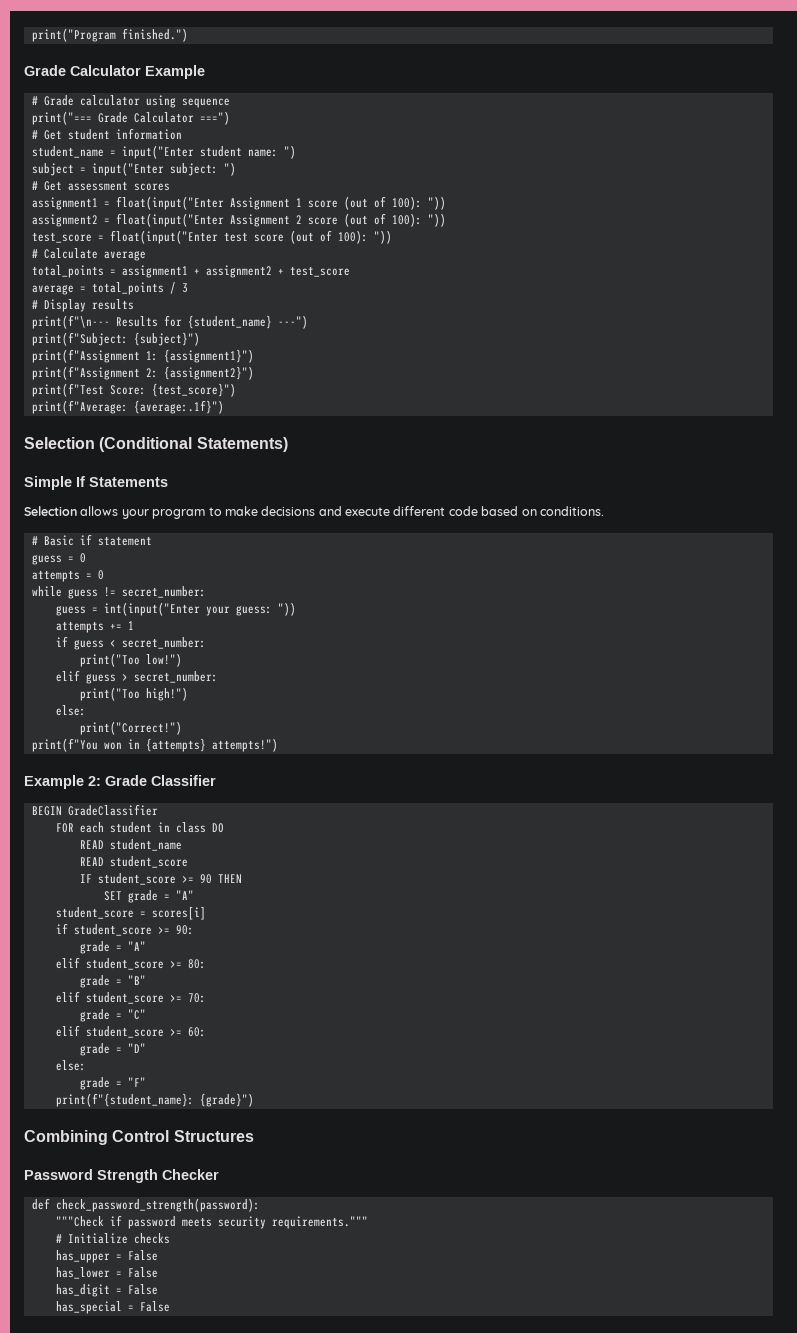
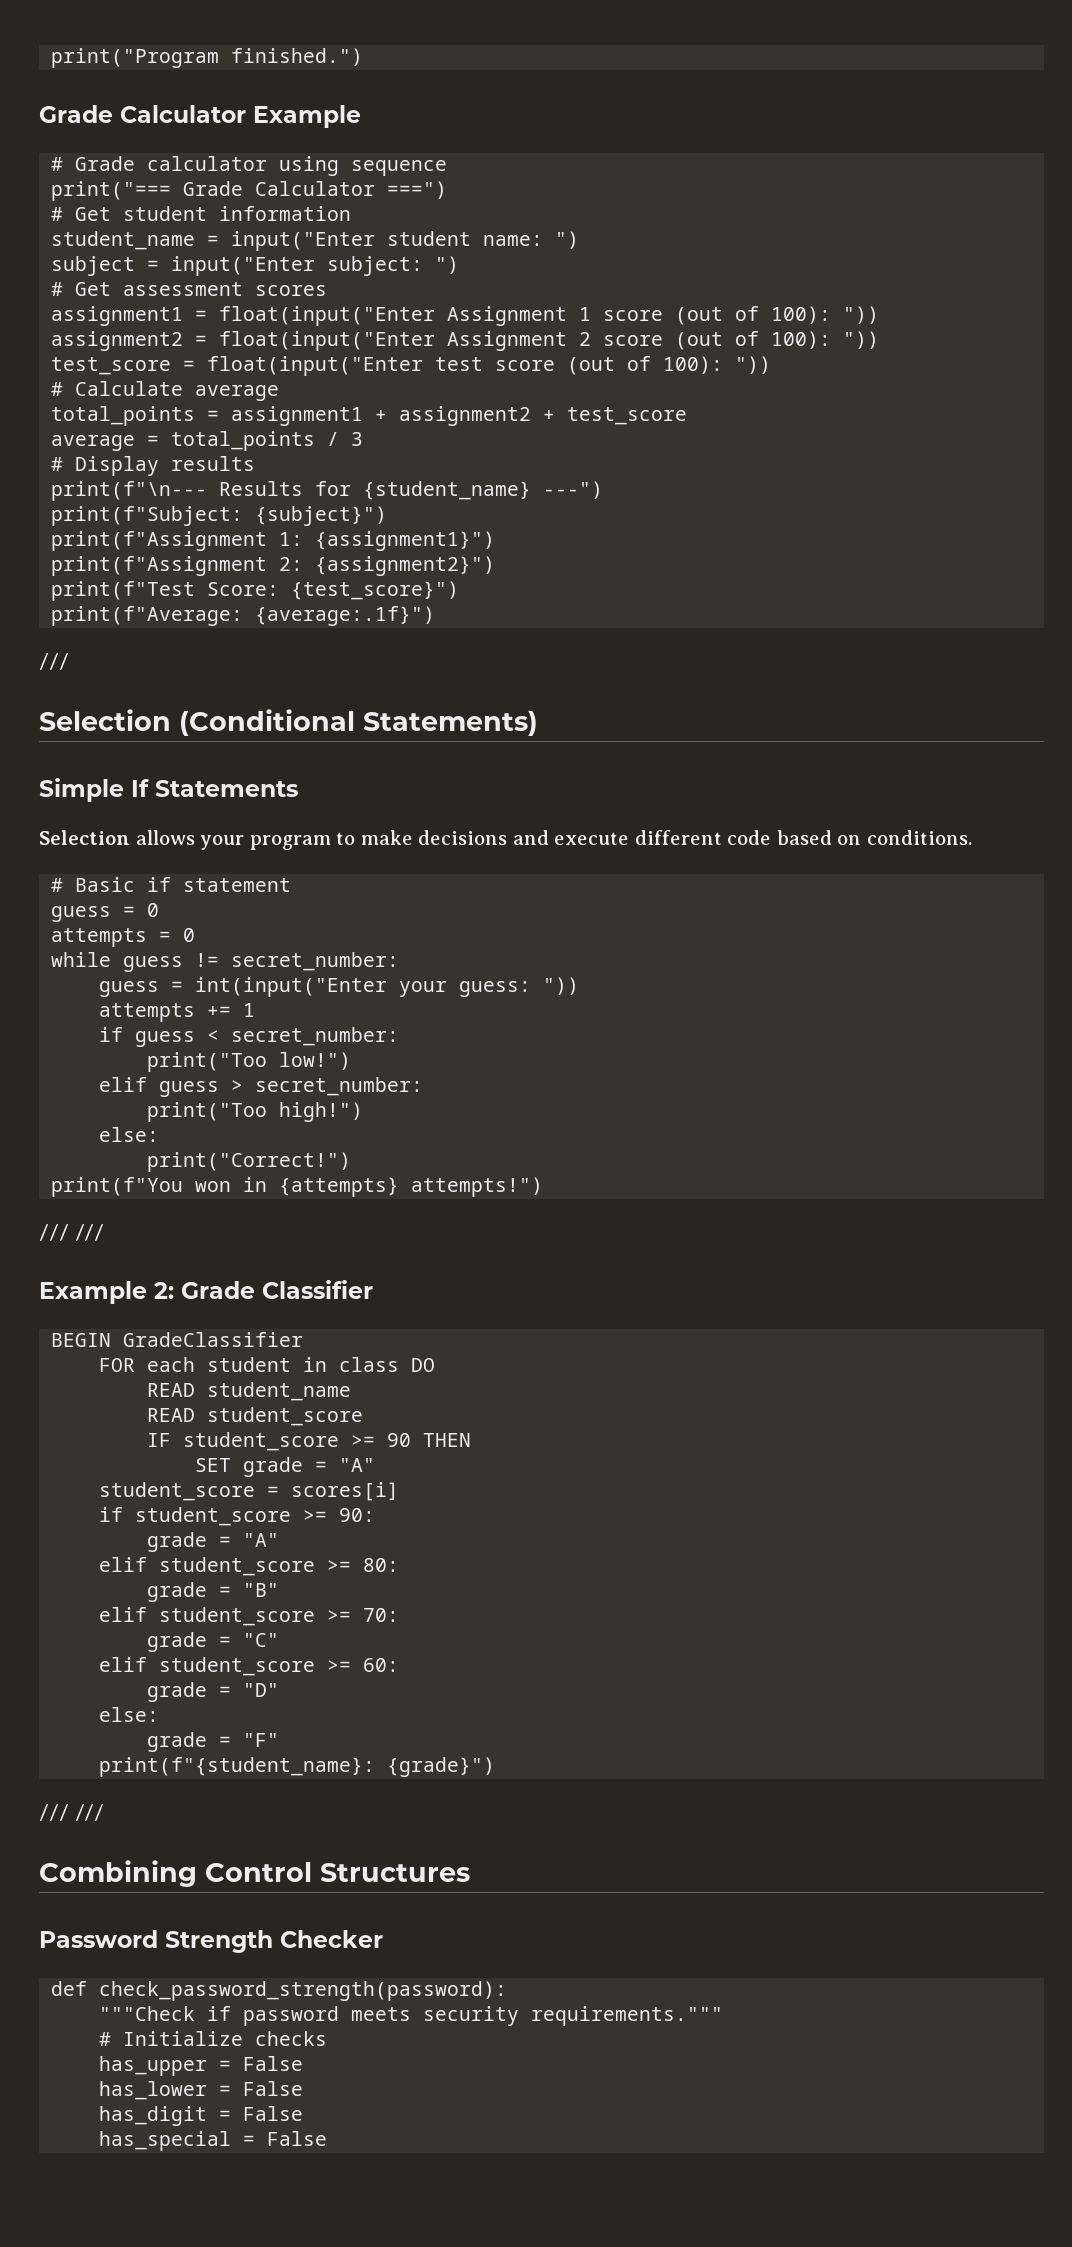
  print(f"Average: {average:.1f}")
+ ///
  print(f"You won in {attempts} attempts!")
+ /// ///
  print(f"{student_name}: {grade}")
+ /// ///

